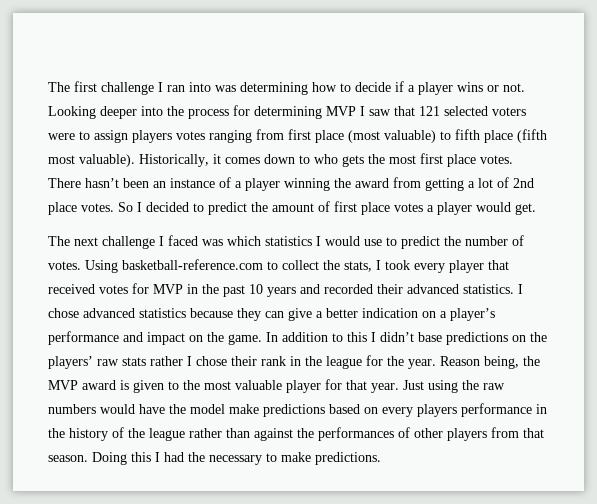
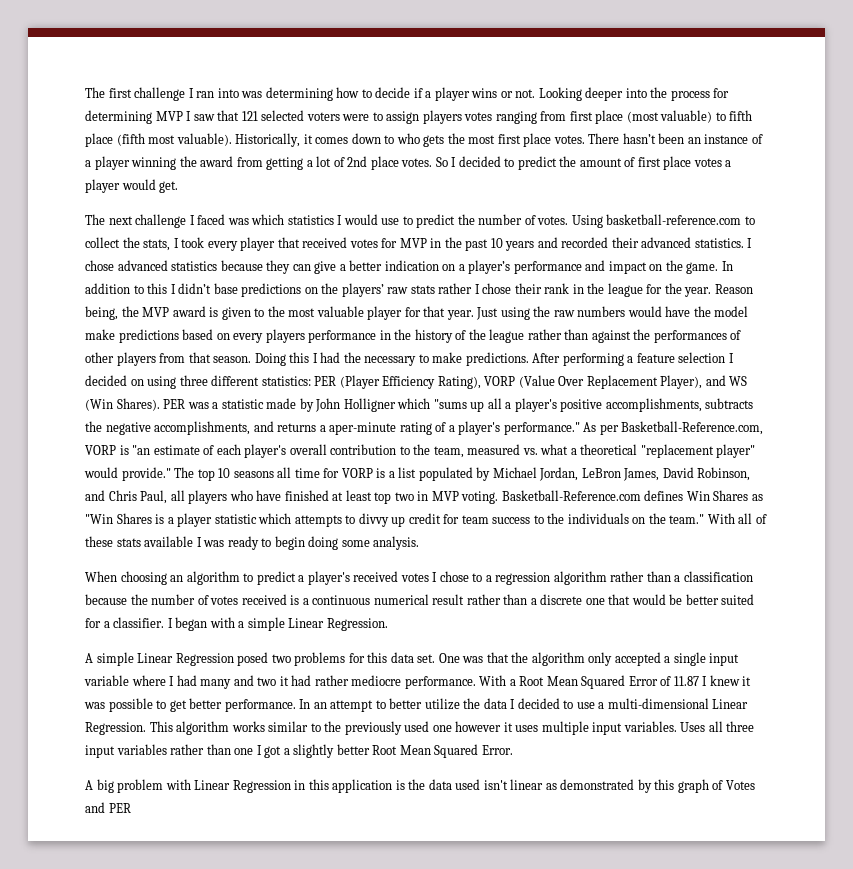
+ After performing a feature selection I decided on using three different statistics: PER (Player Efficiency Rating), VORP (Value Over Replacement Player), and WS (Win Shares). PER was a statistic made by John Holligner which "sums up all a player's positive accomplishments, subtracts the negative accomplishments, and returns a aper-minute rating of a player's performance." As per Basketball-Reference.com, VORP is "an estimate of each player's overall contribution to the team, measured vs. what a theoretical "replacement player" would provide." The top 10 seasons all time for VORP is a list populated by Michael Jordan, LeBron James, David Robinson, and Chris Paul, all players who have finished at least top two in MVP voting. Basketball-Reference.com defines Win Shares as "Win Shares is a player statistic which attempts to divvy up credit for team success to the individuals on the team." With all of these stats available I was ready to begin doing some analysis.
+ When choosing an algorithm to predict a player's received votes I chose to a regression algorithm rather than a classification because the number of votes received is a continuous numerical result rather than a discrete one that would be better suited for a classifier. I began with a simple Linear Regression.
+ A simple Linear Regression posed two problems for this data set. One was that the algorithm only accepted a single input variable where I had many and two it had rather mediocre performance. With a Root Mean Squared Error of 11.87 I knew it was possible to get better performance. In an attempt to better utilize the data I decided to use a multi-dimensional Linear Regression. This algorithm works similar to the previously used one however it uses multiple input variables. Uses all three input variables rather than one I got a slightly better Root Mean Squared Error.
+ A big problem with Linear Regression in this application is the data used isn't linear as demonstrated by this graph of Votes and PER

